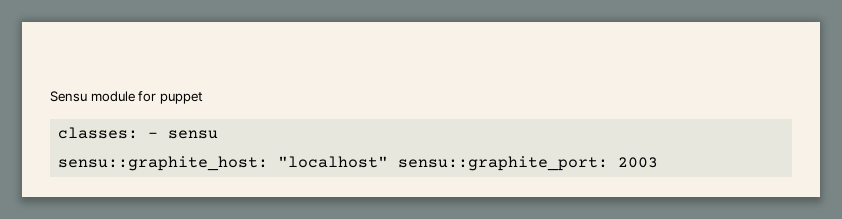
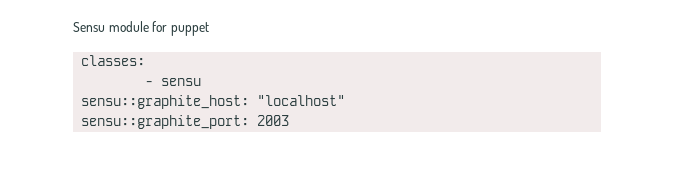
- classes: - sensu
+ classes:
+ - sensu
- sensu::graphite_host: "localhost" sensu::graphite_port: 2003
+ sensu::graphite_host: "localhost"
+ sensu::graphite_port: 2003

